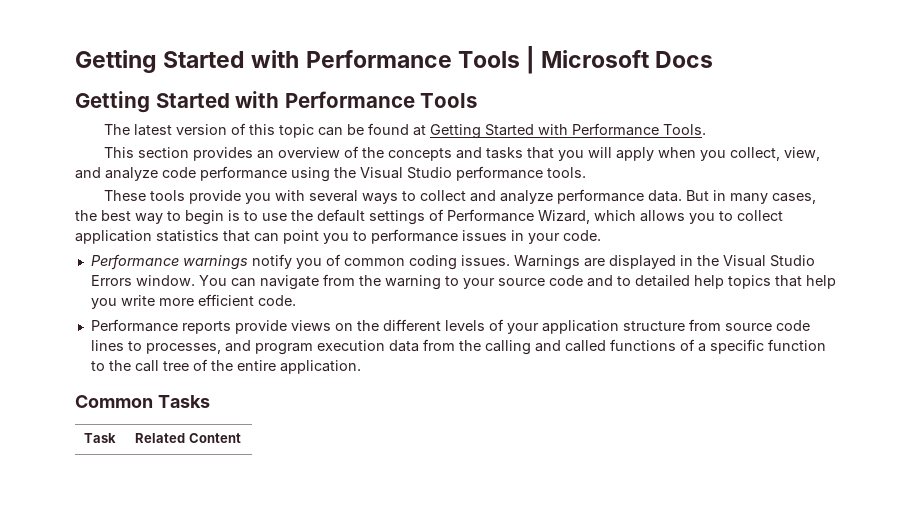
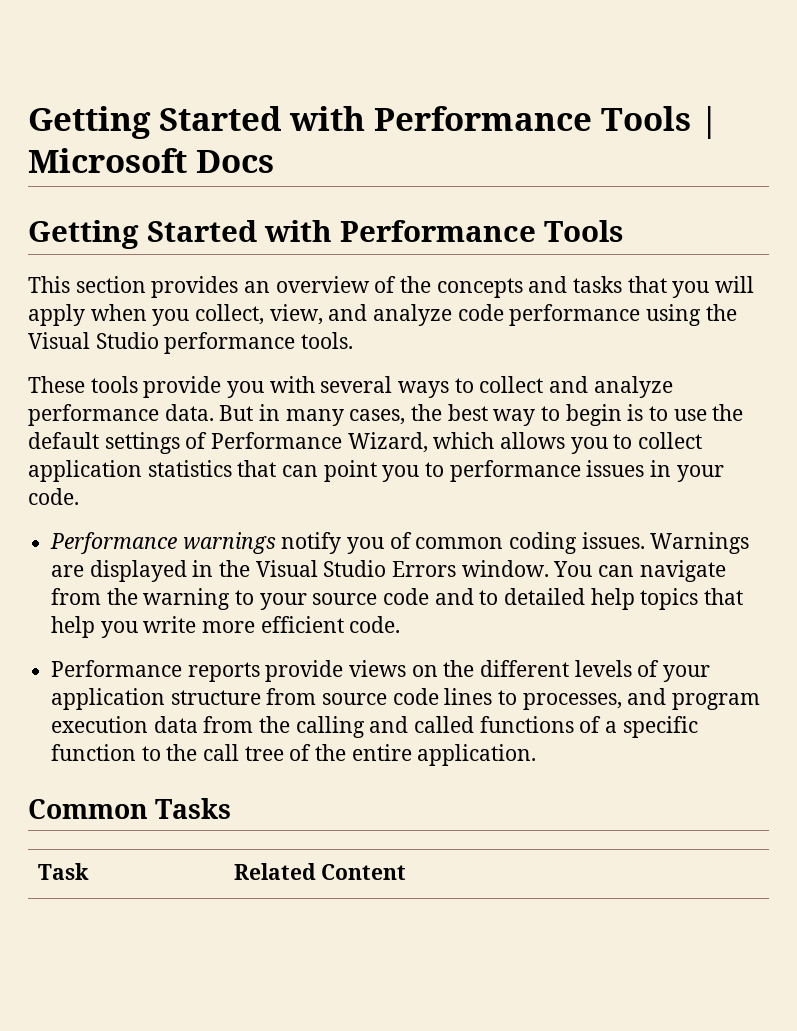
- The latest version of this topic can be found at Getting Started with Performance Tools.

